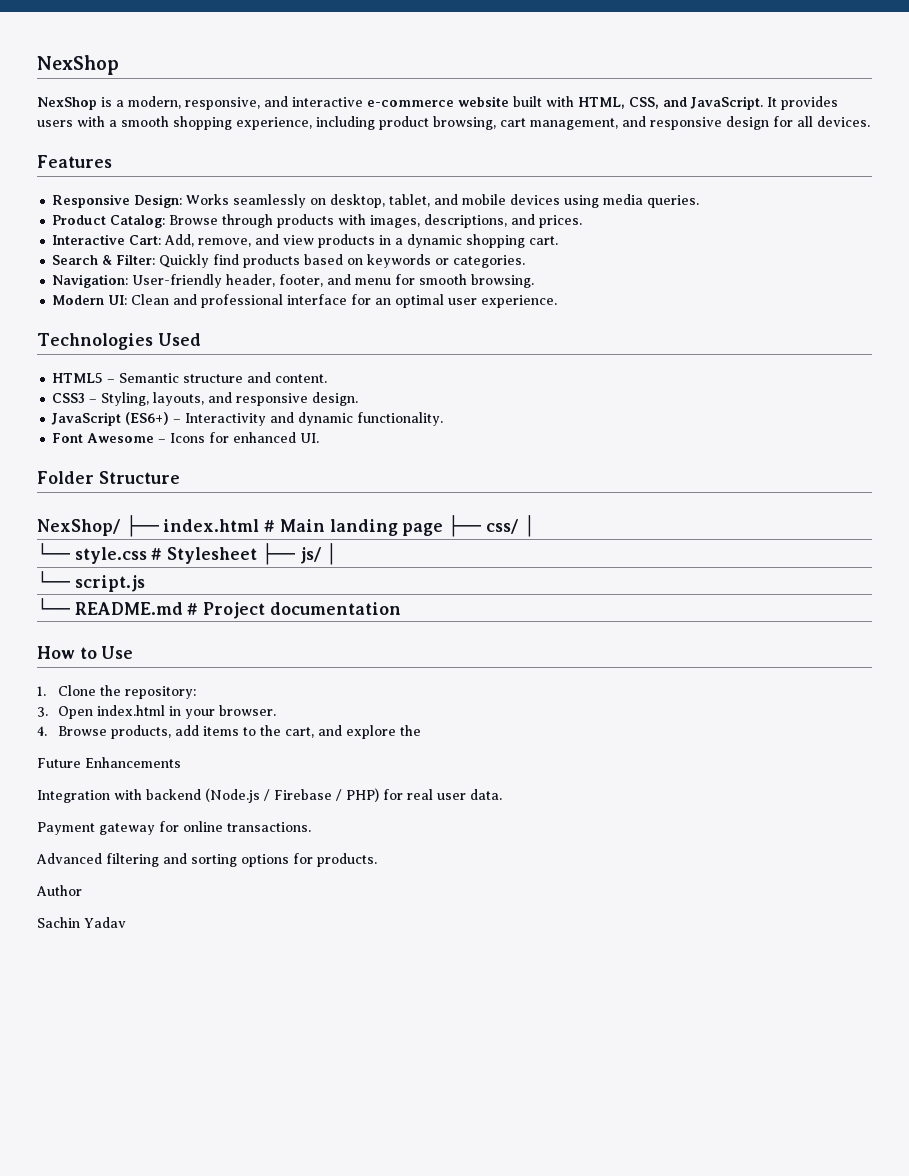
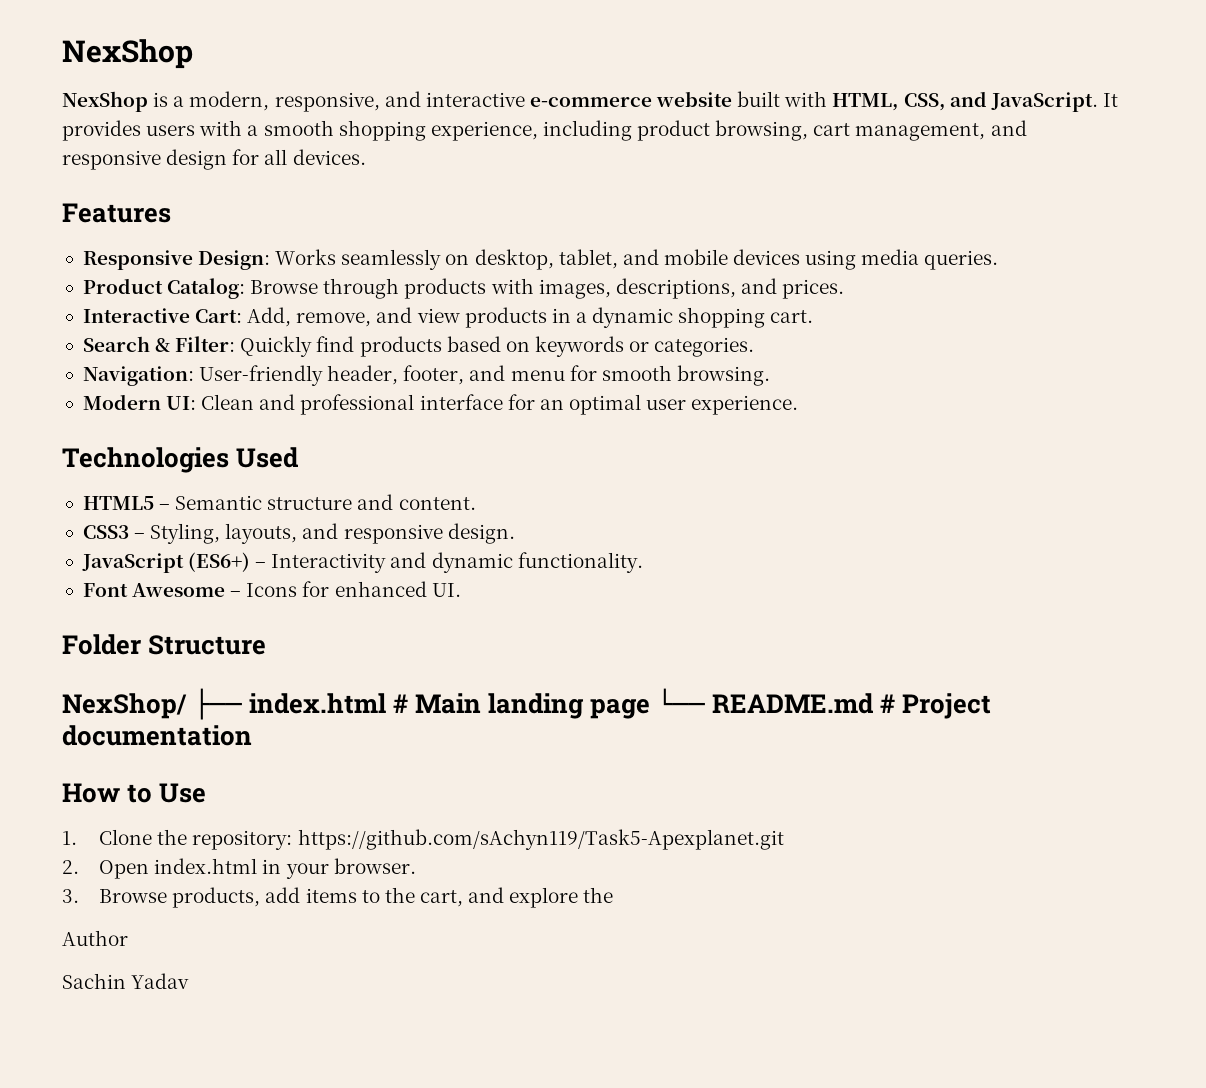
- NexShop/ ├── index.html # Main landing page ├── css/ │
- └── style.css # Stylesheet ├── js/ │
- └── script.js
- └── README.md # Project documentation
+ NexShop/ ├── index.html # Main landing page └── README.md # Project documentation
- 1. Clone the repository:
- 3. Open index.html in your browser.
+ 1. Clone the repository: https://github.com/sAchyn119/Task5-Apexplanet.git
+ 2. Open index.html in your browser.
- 4. Browse products, add items to the cart, and explore the
+ 3. Browse products, add items to the cart, and explore the
- Future Enhancements
- Integration with backend (Node.js / Firebase / PHP) for real user data.
- Payment gateway for online transactions.
- Advanced filtering and sorting options for products.

